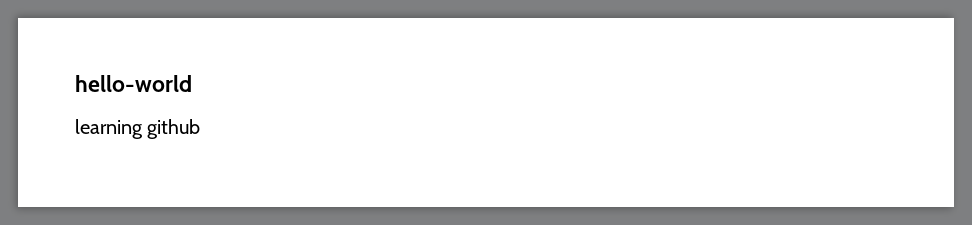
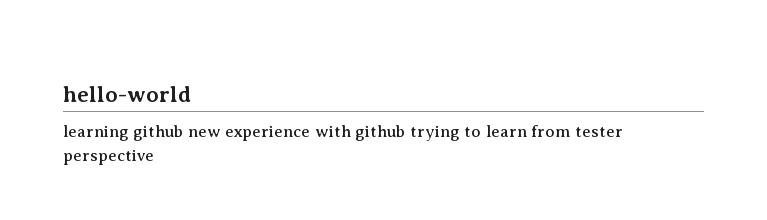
- learning github
+ learning github new experience with github trying to learn from tester perspective

